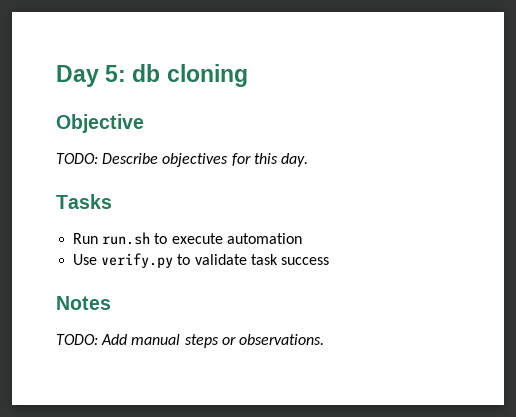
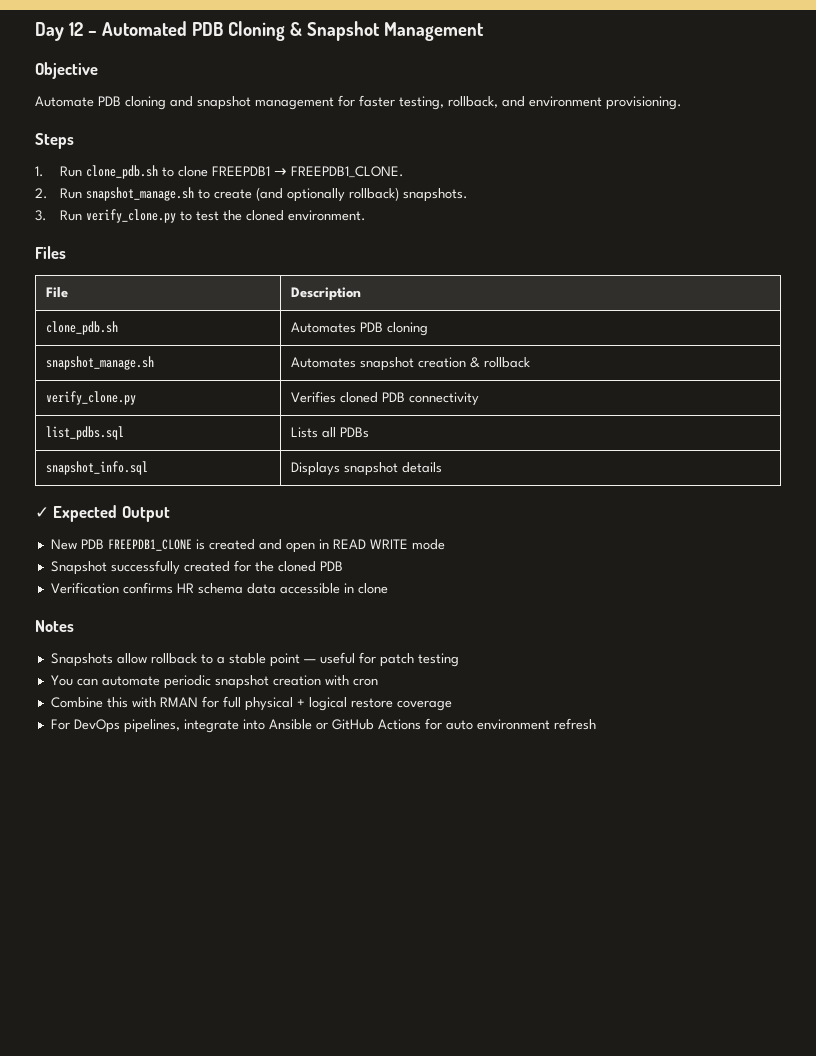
- Day 5: db cloning
+ Day 12 – Automated PDB Cloning & Snapshot Management
  Objective
- TODO: Describe objectives for this day.
- Tasks
- Run run.sh to execute automation
- Use verify.py to validate task success
+ Automate PDB cloning and snapshot management for faster testing, rollback, and environment provisioning.
+ Steps
+ 1. Run clone_pdb.sh to clone FREEPDB1 → FREEPDB1_CLONE.
+ 2. Run snapshot_manage.sh to create (and optionally rollback) snapshots.
+ 3. Run verify_clone.py to test the cloned environment.
+ Files
+ File | Description
+ clone_pdb.sh | Automates PDB cloning
+ snapshot_manage.sh | Automates snapshot creation & rollback
+ verify_clone.py | Verifies cloned PDB connectivity
+ list_pdbs.sql | Lists all PDBs
+ snapshot_info.sql | Displays snapshot details
+ ✓ Expected Output
+ New PDB FREEPDB1_CLONE is created and open in READ WRITE mode
+ Snapshot successfully created for the cloned PDB
+ Verification confirms HR schema data accessible in clone
  Notes
- TODO: Add manual steps or observations.
+ Snapshots allow rollback to a stable point — useful for patch testing
+ You can automate periodic snapshot creation with cron
+ Combine this with RMAN for full physical + logical restore coverage
+ For DevOps pipelines, integrate into Ansible or GitHub Actions for auto environment refresh

